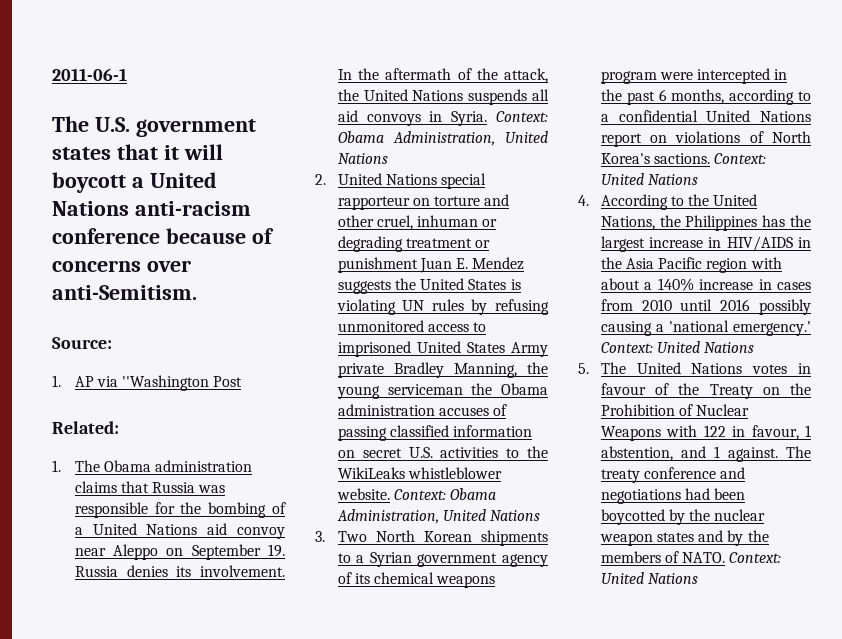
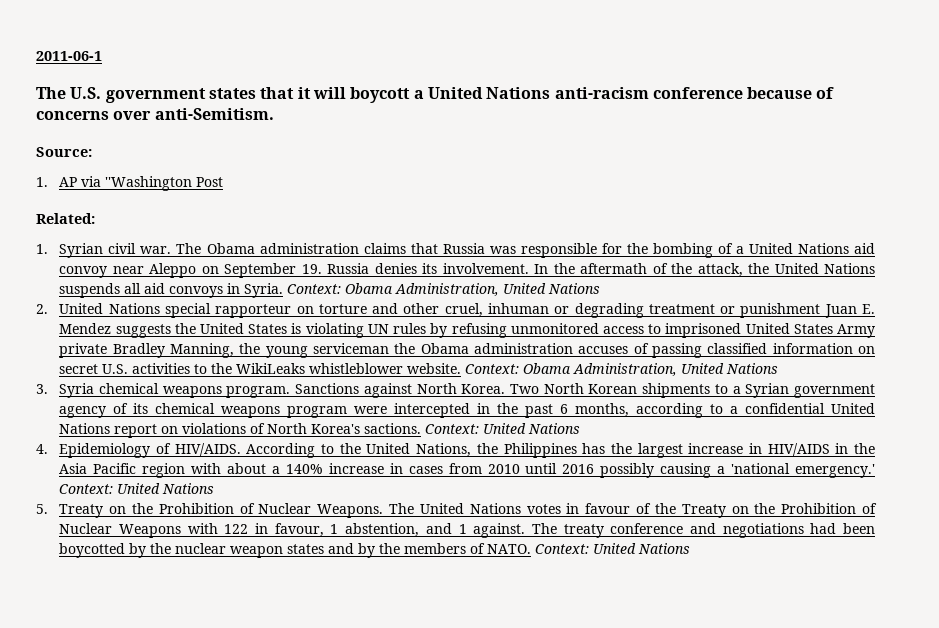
- 1. The Obama administration claims that Russia was responsible for the bombing of a United Nations aid convoy near Aleppo on September 19. Russia denies its involvement.
+ 1. Syrian civil war. The Obama administration claims that Russia was responsible for the bombing of a United Nations aid convoy near Aleppo on September 19. Russia denies its involvement.
- 3. Two North Korean shipments to a Syrian government agency of its chemical weapons program were intercepted in the past 6 months, according to a confidential United Nations report on violations of North Korea's sactions.
+ 3. Syria chemical weapons program. Sanctions against North Korea. Two North Korean shipments to a Syrian government agency of its chemical weapons program were intercepted in the past 6 months, according to a confidential United Nations report on violations of North Korea's sactions.
- 4. According to the United Nations, the Philippines has the largest increase in HIV/AIDS in the Asia Pacific region with about a 140% increase in cases from 2010 until 2016 possibly causing a 'national emergency.'
+ 4. Epidemiology of HIV/AIDS. According to the United Nations, the Philippines has the largest increase in HIV/AIDS in the Asia Pacific region with about a 140% increase in cases from 2010 until 2016 possibly causing a 'national emergency.'
- 5. The United Nations votes in favour of the Treaty on the Prohibition of Nuclear Weapons with 122 in favour, 1 abstention, and 1 against.
+ 5. Treaty on the Prohibition of Nuclear Weapons. The United Nations votes in favour of the Treaty on the Prohibition of Nuclear Weapons with 122 in favour, 1 abstention, and 1 against.

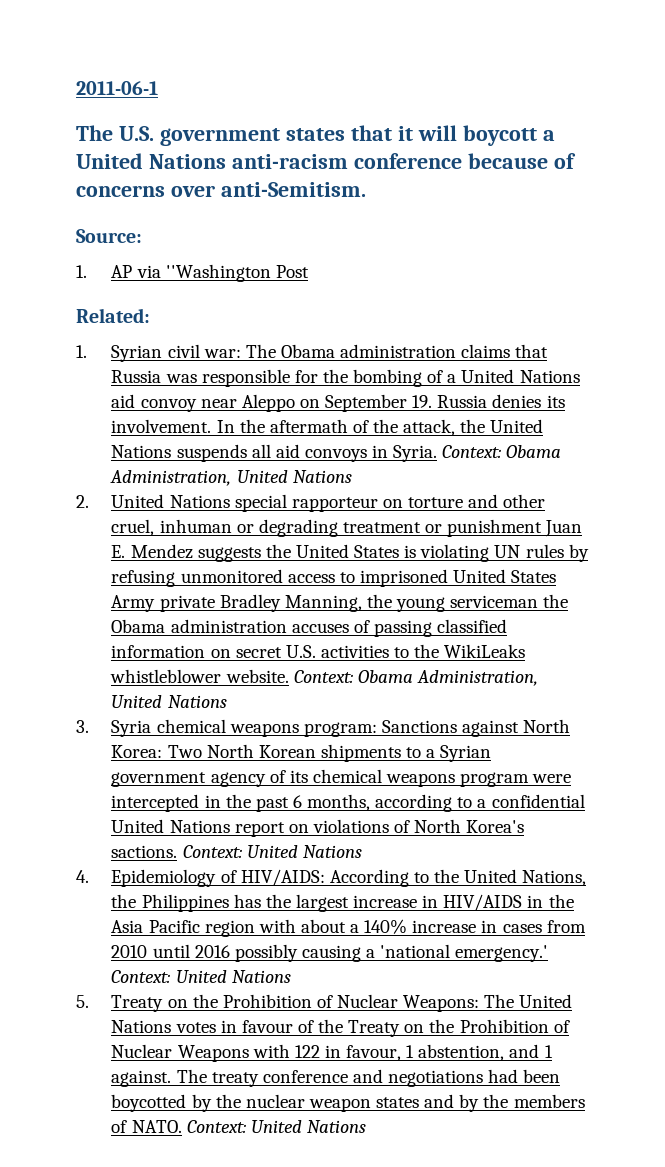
- 1. Syrian civil war. The Obama administration claims that Russia was responsible for the bombing of a United Nations aid convoy near Aleppo on September 19. Russia denies its involvement.
+ 1. Syrian civil war: The Obama administration claims that Russia was responsible for the bombing of a United Nations aid convoy near Aleppo on September 19. Russia denies its involvement.
- 3. Syria chemical weapons program. Sanctions against North Korea. Two North Korean shipments to a Syrian government agency of its chemical weapons program were intercepted in the past 6 months, according to a confidential United Nations report on violations of North Korea's sactions.
+ 3. Syria chemical weapons program: Sanctions against North Korea: Two North Korean shipments to a Syrian government agency of its chemical weapons program were intercepted in the past 6 months, according to a confidential United Nations report on violations of North Korea's sactions.
- 4. Epidemiology of HIV/AIDS. According to the United Nations, the Philippines has the largest increase in HIV/AIDS in the Asia Pacific region with about a 140% increase in cases from 2010 until 2016 possibly causing a 'national emergency.'
+ 4. Epidemiology of HIV/AIDS: According to the United Nations, the Philippines has the largest increase in HIV/AIDS in the Asia Pacific region with about a 140% increase in cases from 2010 until 2016 possibly causing a 'national emergency.'
- 5. Treaty on the Prohibition of Nuclear Weapons. The United Nations votes in favour of the Treaty on the Prohibition of Nuclear Weapons with 122 in favour, 1 abstention, and 1 against.
+ 5. Treaty on the Prohibition of Nuclear Weapons: The United Nations votes in favour of the Treaty on the Prohibition of Nuclear Weapons with 122 in favour, 1 abstention, and 1 against.

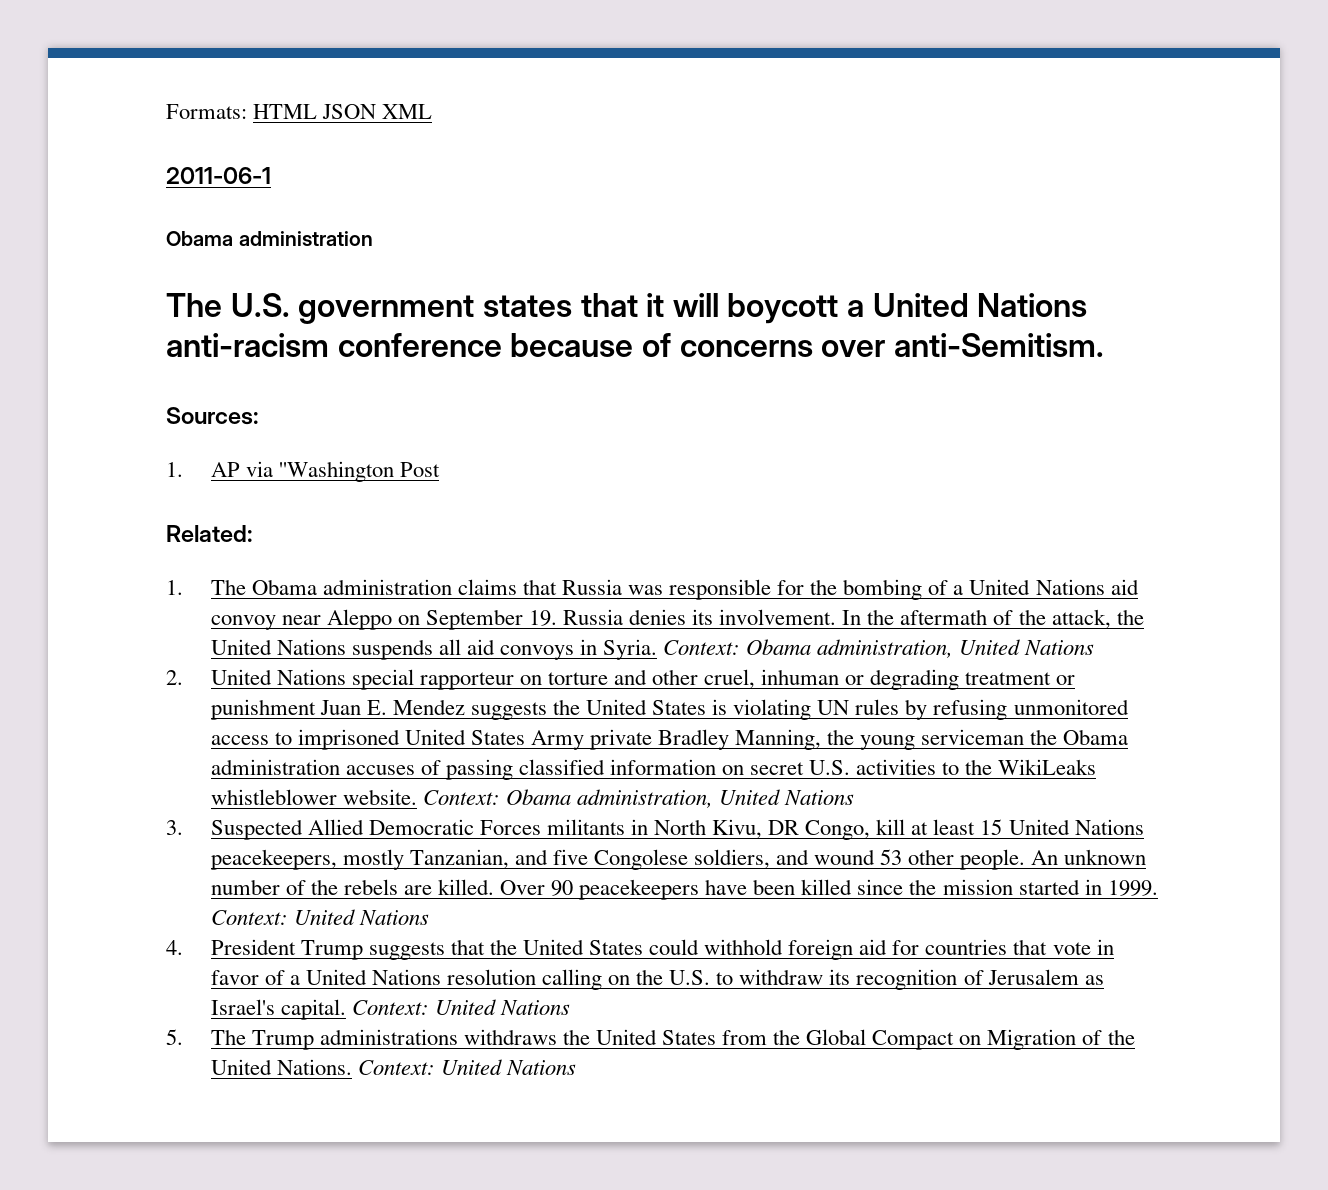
+ Formats: HTML JSON XML
  2011-06-1
+ Obama administration
- Source:
+ Sources:
- 1. Syrian civil war: The Obama administration claims that Russia was responsible for the bombing of a United Nations aid convoy near Aleppo on September 19. Russia denies its involvement.
+ 1. The Obama administration claims that Russia was responsible for the bombing of a United Nations aid convoy near Aleppo on September 19. Russia denies its involvement.
- In the aftermath of the attack, the United Nations suspends all aid convoys in Syria. Context: Obama Administration, United Nations
+ In the aftermath of the attack, the United Nations suspends all aid convoys in Syria. Context: Obama administration, United Nations
- 2. United Nations special rapporteur on torture and other cruel, inhuman or degrading treatment or punishment Juan E. Mendez suggests the United States is violating UN rules by refusing unmonitored access to imprisoned United States Army private Bradley Manning, the young serviceman the Obama administration accuses of passing classified information on secret U.S. activities to the WikiLeaks whistleblower website. Context: Obama Administration, United Nations
+ 2. United Nations special rapporteur on torture and other cruel, inhuman or degrading treatment or punishment Juan E. Mendez suggests the United States is violating UN rules by refusing unmonitored access to imprisoned United States Army private Bradley Manning, the young serviceman the Obama administration accuses of passing classified information on secret U.S. activities to the WikiLeaks whistleblower website. Context: Obama administration, United Nations
- 3. Syria chemical weapons program: Sanctions against North Korea: Two North Korean shipments to a Syrian government agency of its chemical weapons program were intercepted in the past 6 months, according to a confidential United Nations report on violations of North Korea's sactions. Context: United Nations
- 4. Epidemiology of HIV/AIDS: According to the United Nations, the Philippines has the largest increase in HIV/AIDS in the Asia Pacific region with about a 140% increase in cases from 2010 until 2016 possibly causing a 'national emergency.' Context: United Nations
- 5. Treaty on the Prohibition of Nuclear Weapons: The United Nations votes in favour of the Treaty on the Prohibition of Nuclear Weapons with 122 in favour, 1 abstention, and 1 against. The treaty conference and negotiations had been boycotted by the nuclear weapon states and by the members of NATO.
+ 3. Suspected Allied Democratic Forces militants in North Kivu, DR Congo, kill at least 15 United Nations peacekeepers, mostly Tanzanian, and five Congolese soldiers, and wound 53 other people. An unknown number of the rebels are killed. Over 90 peacekeepers have been killed since the mission started in 1999. Context: United Nations
+ 4. President Trump suggests that the United States could withhold foreign aid for countries that vote in favor of a United Nations resolution calling on the U.S. to withdraw its recognition of Jerusalem as Israel's capital. Context: United Nations
+ 5. The Trump administrations withdraws the United States from the Global Compact on Migration of the United Nations.

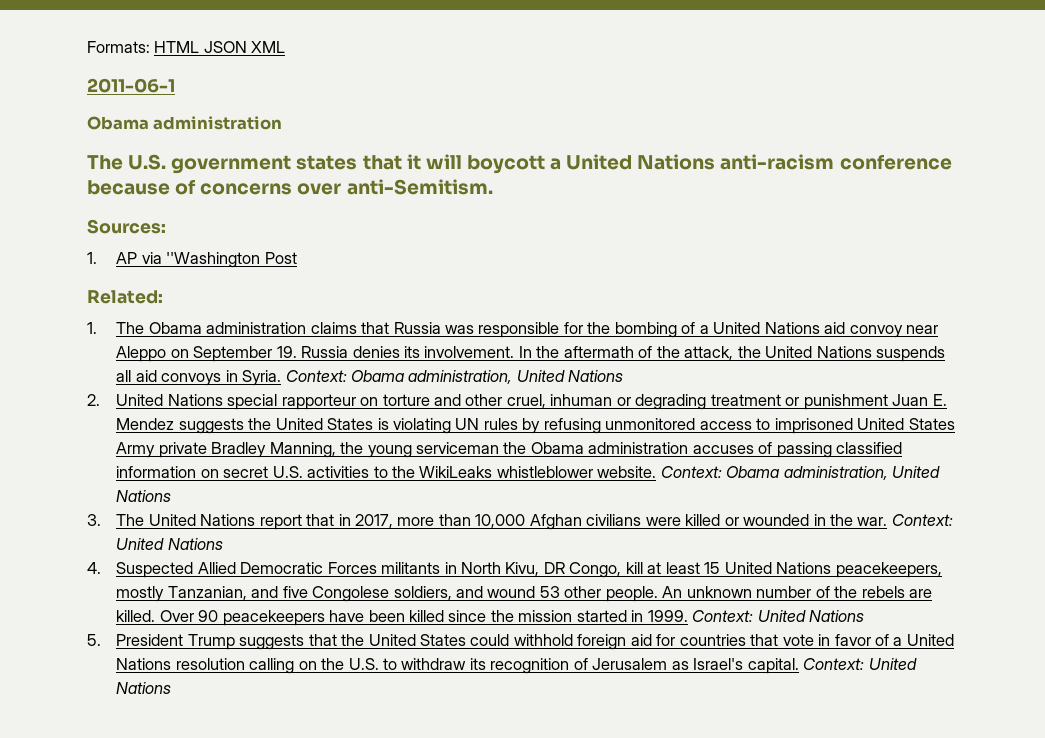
- 3. Suspected Allied Democratic Forces militants in North Kivu, DR Congo, kill at least 15 United Nations peacekeepers, mostly Tanzanian, and five Congolese soldiers, and wound 53 other people.
+ 3. The United Nations report that in 2017, more than 10,000 Afghan civilians were killed or wounded in the war. Context: United Nations
+ 4. Suspected Allied Democratic Forces militants in North Kivu, DR Congo, kill at least 15 United Nations peacekeepers, mostly Tanzanian, and five Congolese soldiers, and wound 53 other people.
- 4. President Trump suggests that the United States could withhold foreign aid for countries that vote in favor of a United Nations resolution calling on the U.S. to withdraw its recognition of Jerusalem as Israel's capital.
+ 5. President Trump suggests that the United States could withhold foreign aid for countries that vote in favor of a United Nations resolution calling on the U.S. to withdraw its recognition of Jerusalem as Israel's capital.
- 5. The Trump administrations withdraws the United States from the Global Compact on Migration of the United Nations. Context: United Nations

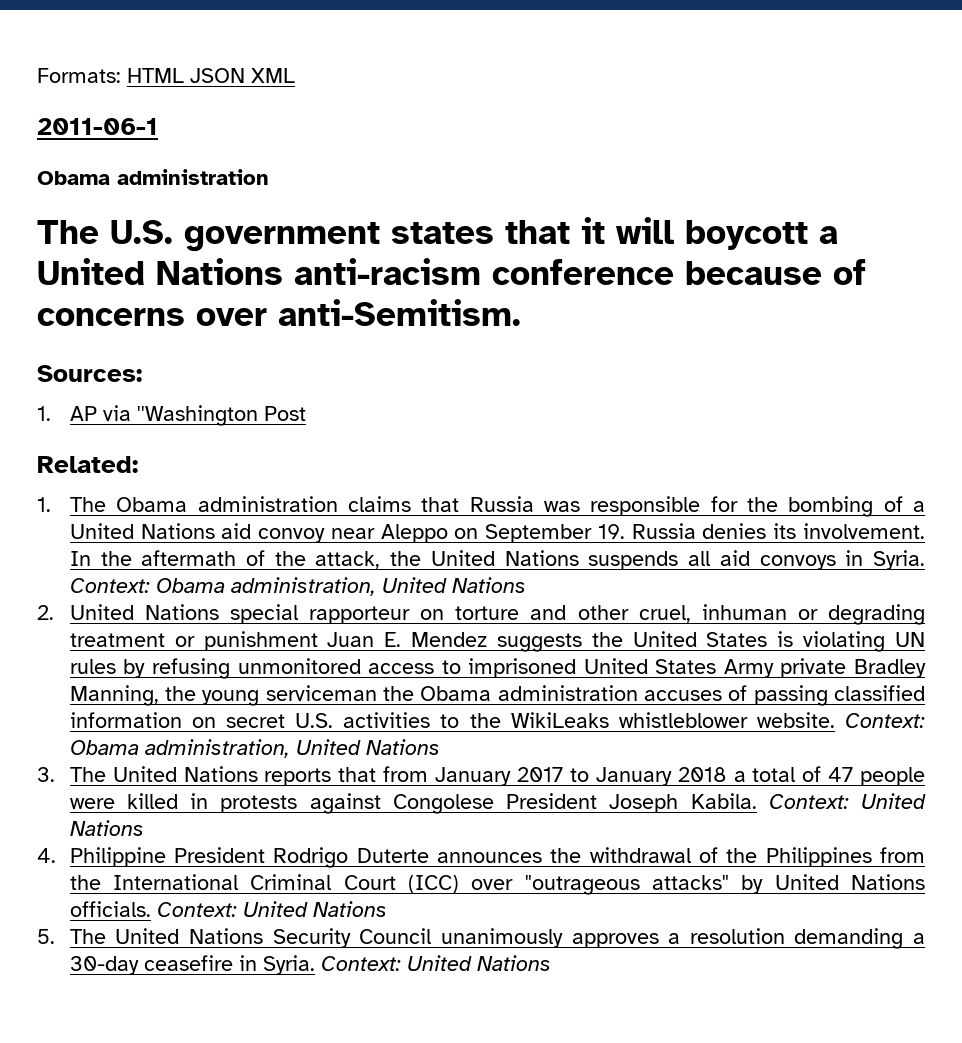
- 3. The United Nations report that in 2017, more than 10,000 Afghan civilians were killed or wounded in the war. Context: United Nations
- 4. Suspected Allied Democratic Forces militants in North Kivu, DR Congo, kill at least 15 United Nations peacekeepers, mostly Tanzanian, and five Congolese soldiers, and wound 53 other people. An unknown number of the rebels are killed. Over 90 peacekeepers have been killed since the mission started in 1999. Context: United Nations
- 5. President Trump suggests that the United States could withhold foreign aid for countries that vote in favor of a United Nations resolution calling on the U.S. to withdraw its recognition of Jerusalem as Israel's capital.
+ 3. The United Nations reports that from January 2017 to January 2018 a total of 47 people were killed in protests against Congolese President Joseph Kabila. Context: United Nations
+ 4. Philippine President Rodrigo Duterte announces the withdrawal of the Philippines from the International Criminal Court (ICC) over "outrageous attacks" by United Nations officials. Context: United Nations
+ 5. The United Nations Security Council unanimously approves a resolution demanding a 30-day ceasefire in Syria.

